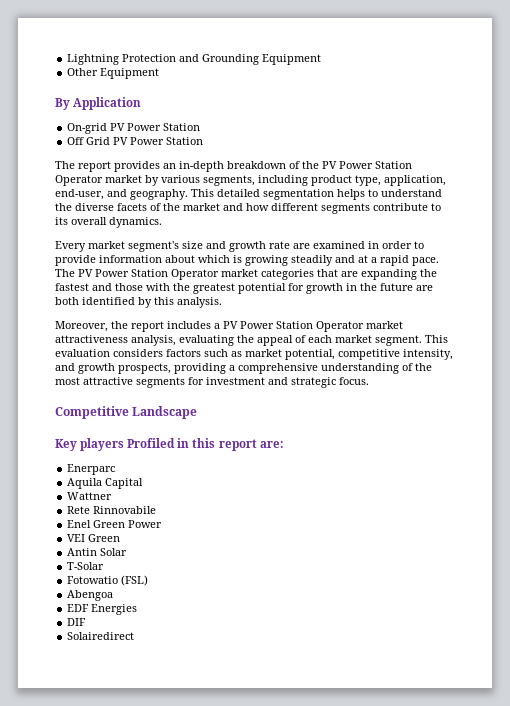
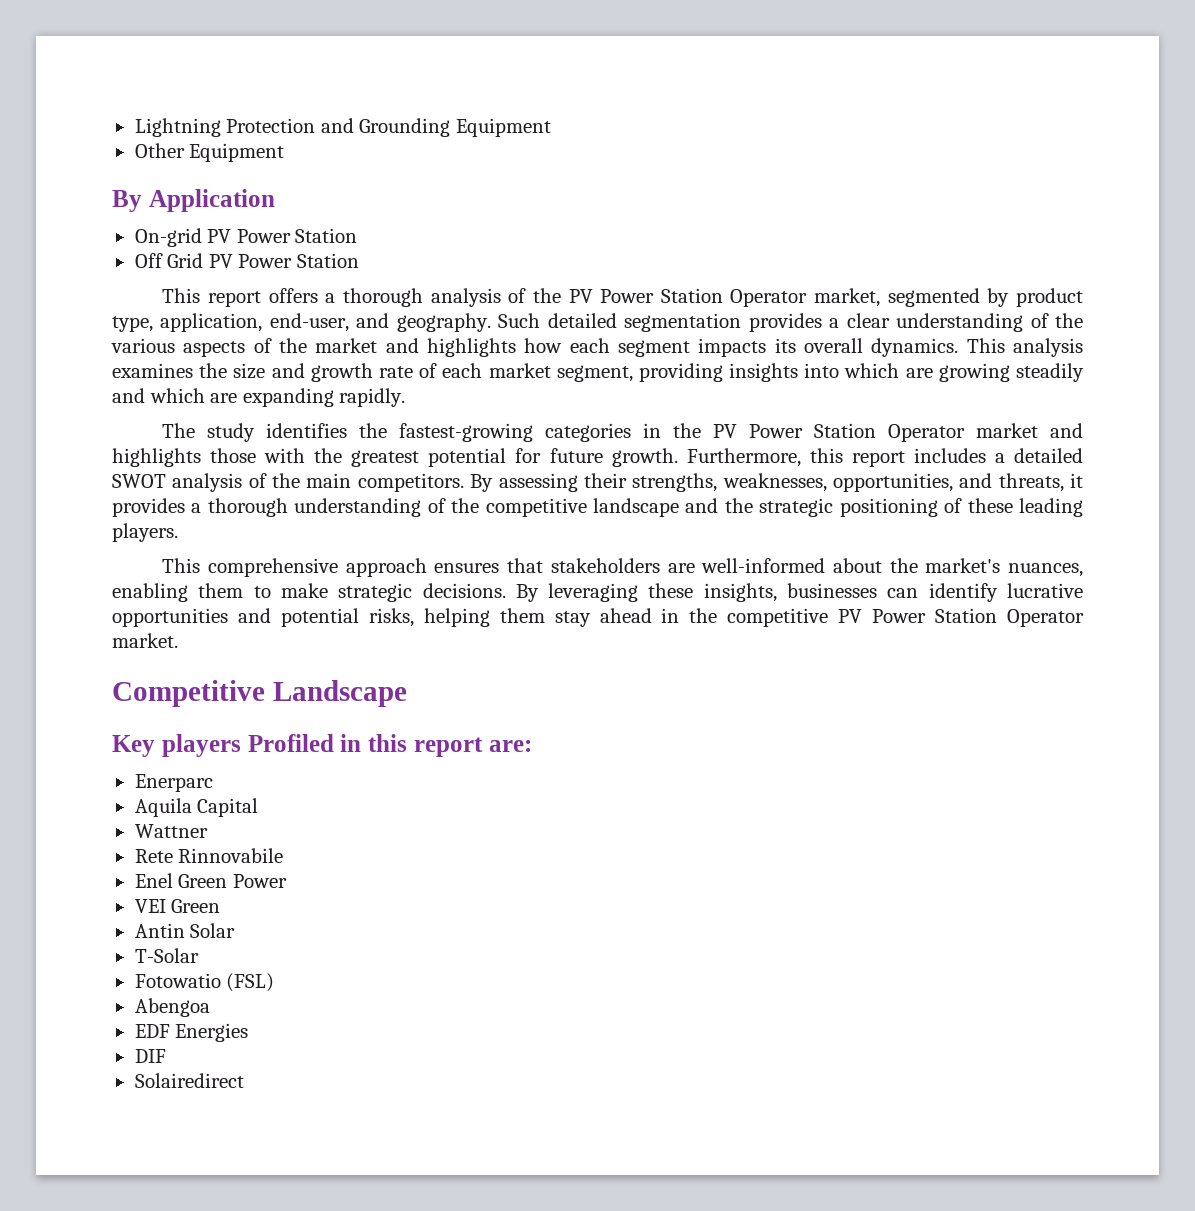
- The report provides an in-depth breakdown of the PV Power Station Operator market by various segments, including product type, application, end-user, and geography.
+ This report offers a thorough analysis of the PV Power Station Operator market, segmented by product type, application, end-user, and geography.
- This detailed segmentation helps to understand the diverse facets of the market and how different segments contribute to its overall dynamics.
- Every market segment's size and growth rate are examined in order to provide information about which is growing steadily and at a rapid pace. The PV Power Station Operator market categories that are expanding the fastest and those with the greatest potential for growth in the future are both identified by this analysis.
- Moreover, the report includes a PV Power Station Operator market attractiveness analysis, evaluating the appeal of each market segment. This evaluation considers factors such as market potential, competitive intensity, and growth prospects, providing a comprehensive understanding of the most attractive segments for investment and strategic focus.
+ Such detailed segmentation provides a clear understanding of the various aspects of the market and highlights how each segment impacts its overall dynamics. This analysis examines the size and growth rate of each market segment, providing insights into which are growing steadily and which are expanding rapidly.
+ The study identifies the fastest-growing categories in the PV Power Station Operator market and highlights those with the greatest potential for future growth. Furthermore, this report includes a detailed SWOT analysis of the main competitors. By assessing their strengths, weaknesses, opportunities, and threats, it provides a thorough understanding of the competitive landscape and the strategic positioning of these leading players.
+ This comprehensive approach ensures that stakeholders are well-informed about the market's nuances, enabling them to make strategic decisions. By leveraging these insights, businesses can identify lucrative opportunities and potential risks, helping them stay ahead in the competitive PV Power Station Operator market.

